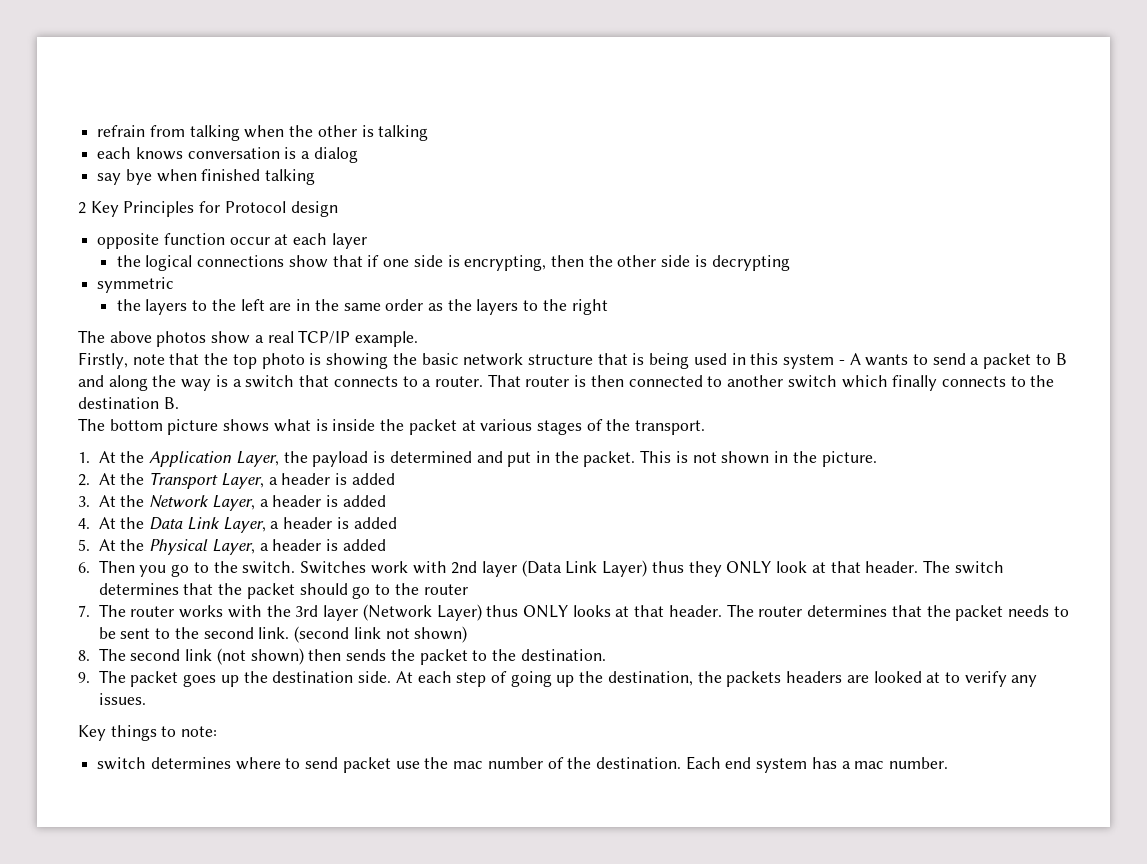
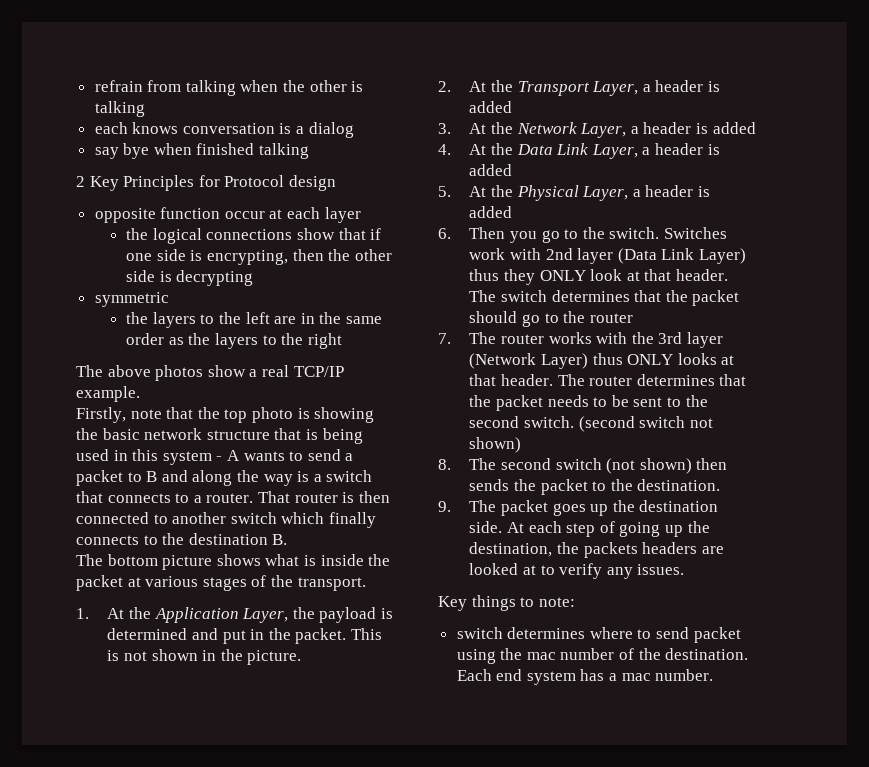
- The router determines that the packet needs to be sent to the second link. (second link not shown)
+ The router determines that the packet needs to be sent to the second switch. (second switch not shown)
- 8. The second link (not shown) then sends the packet to the destination.
+ 8. The second switch (not shown) then sends the packet to the destination.
- switch determines where to send packet use the mac number of the destination.
+ switch determines where to send packet using the mac number of the destination.

